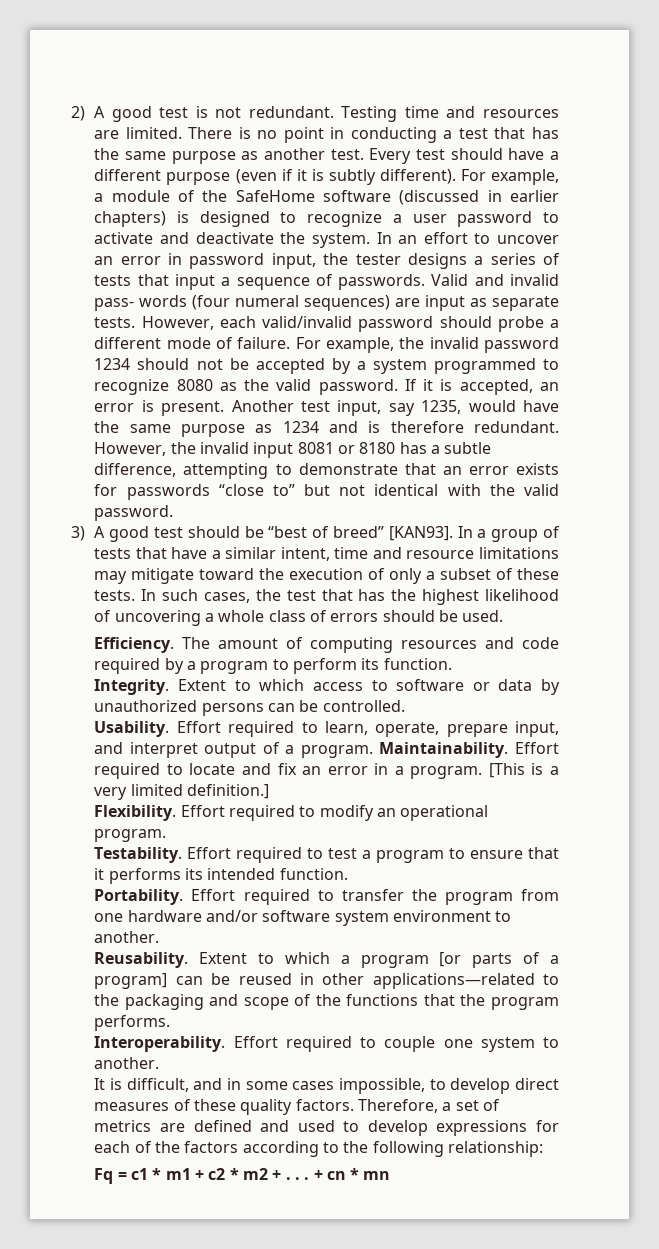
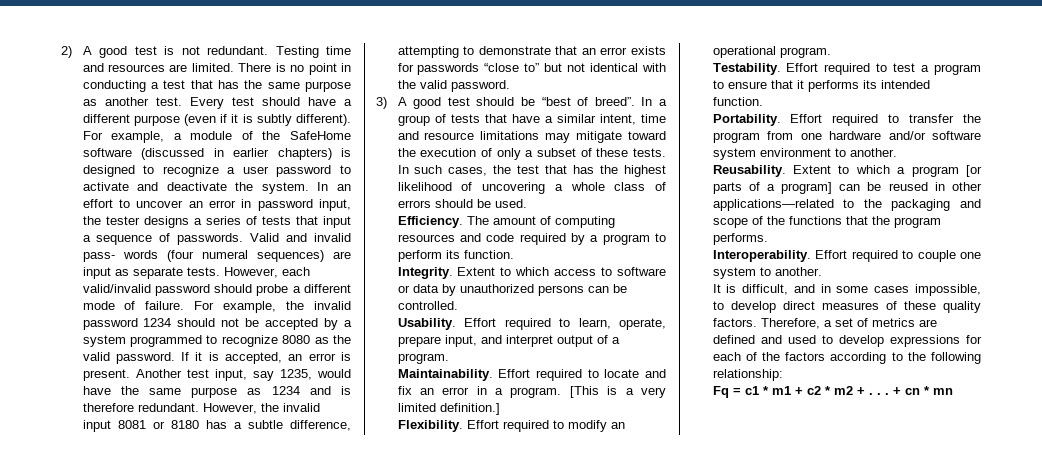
- 3) A good test should be “best of breed” [KAN93].
+ 3) A good test should be “best of breed”.
- Effort required to learn, operate, prepare input, and interpret output of a program. Maintainability.
+ Effort required to learn, operate, prepare input, and interpret output of a program.
+ Maintainability.

